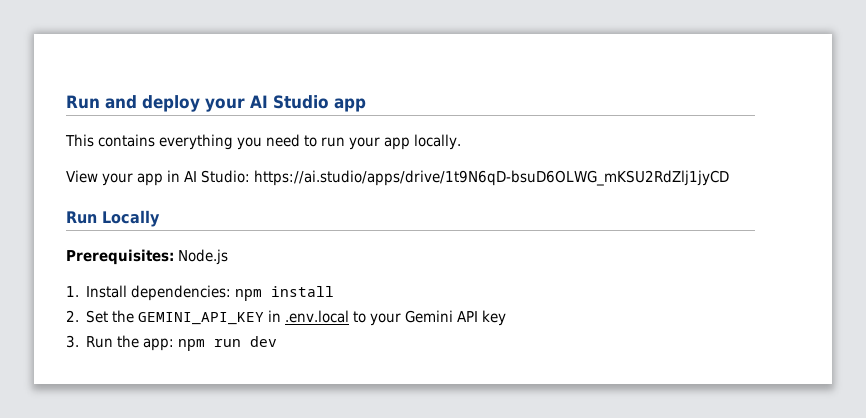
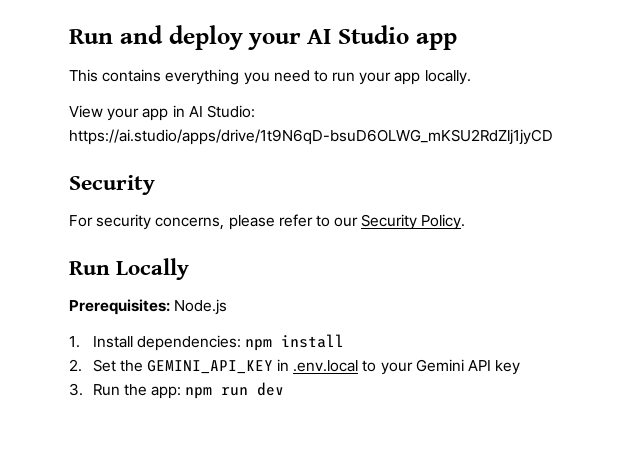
  View your app in AI Studio: https://ai.studio/apps/drive/1t9N6qD-bsuD6OLWG_mKSU2RdZlj1jyCD
+ Security
+ For security concerns, please refer to our Security Policy.

